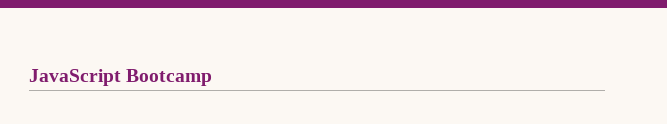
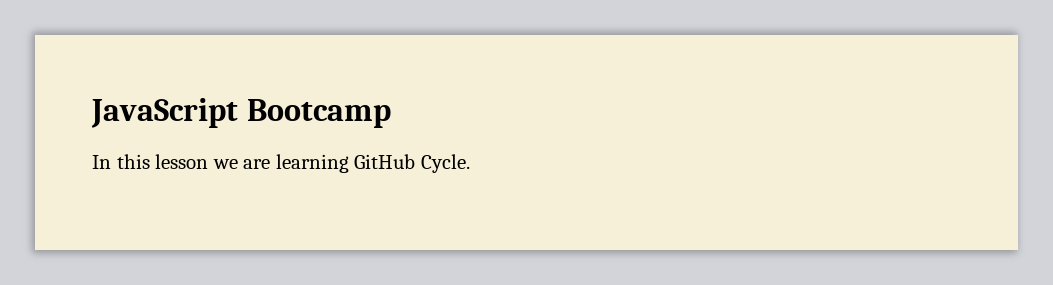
+ In this lesson we are learning GitHub Cycle.

